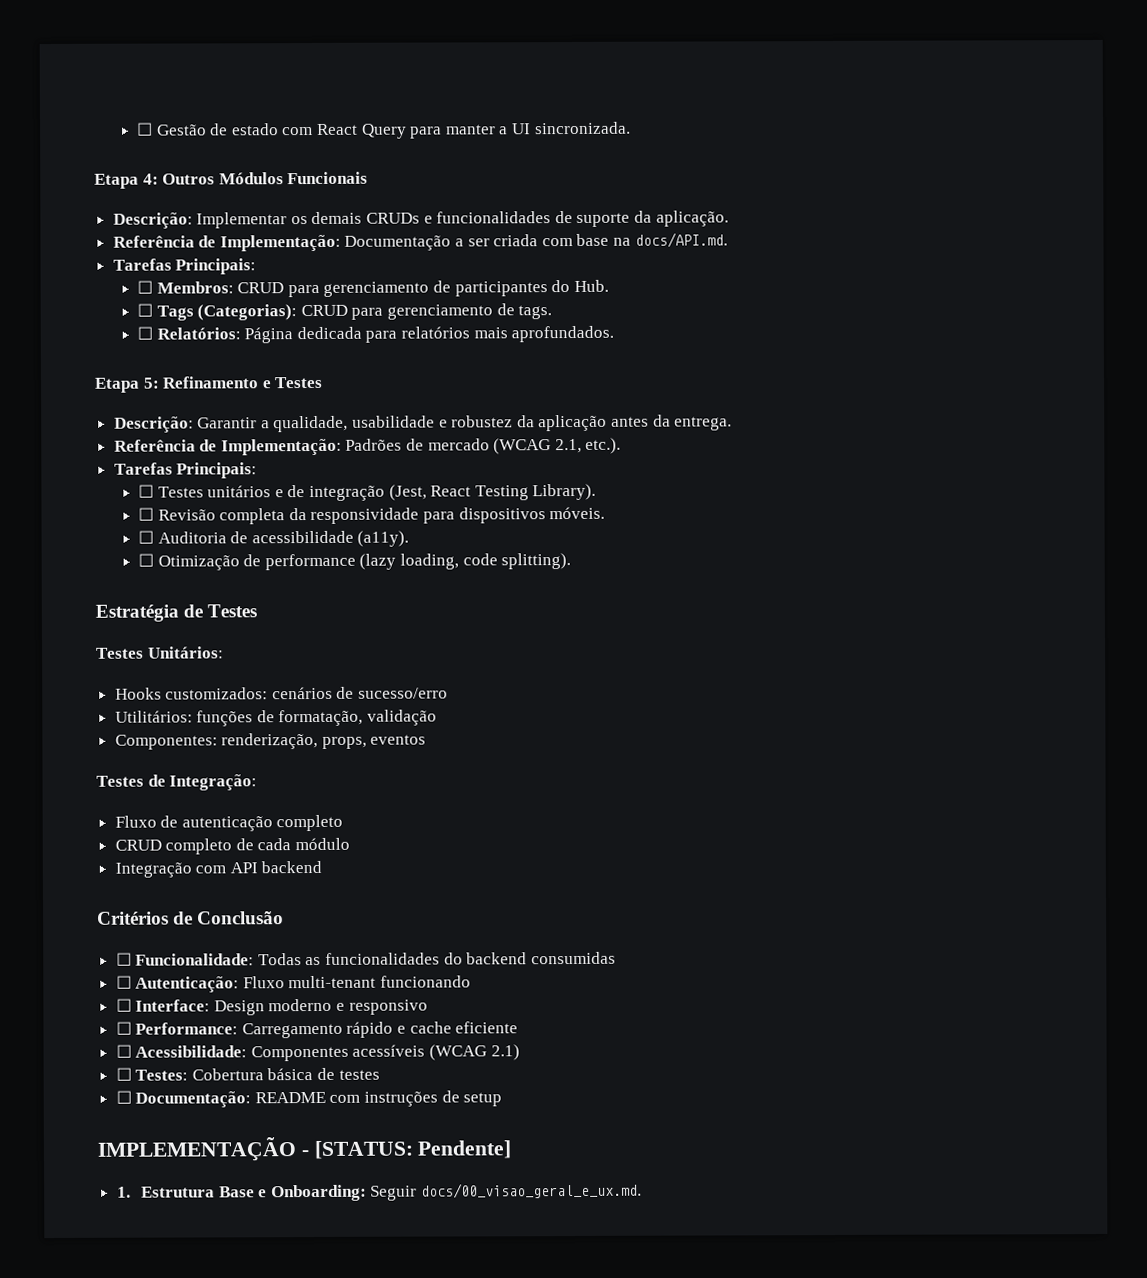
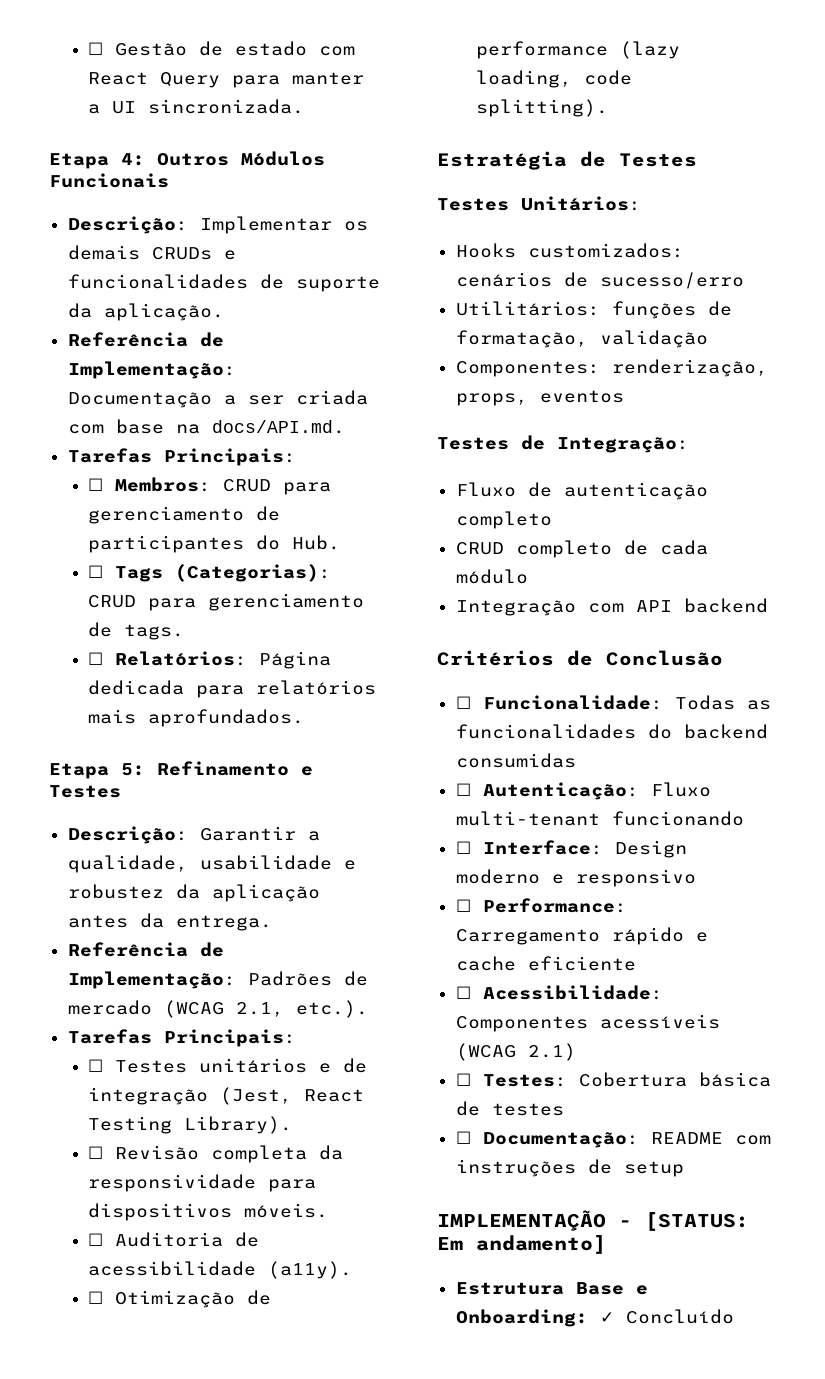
- IMPLEMENTAÇÃO - [STATUS: Pendente]
- 1. Estrutura Base e Onboarding: Seguir docs/00_visao_geral_e_ux.md.
+ IMPLEMENTAÇÃO - [STATUS: Em andamento]
+ Estrutura Base e Onboarding: ✓ Concluído

